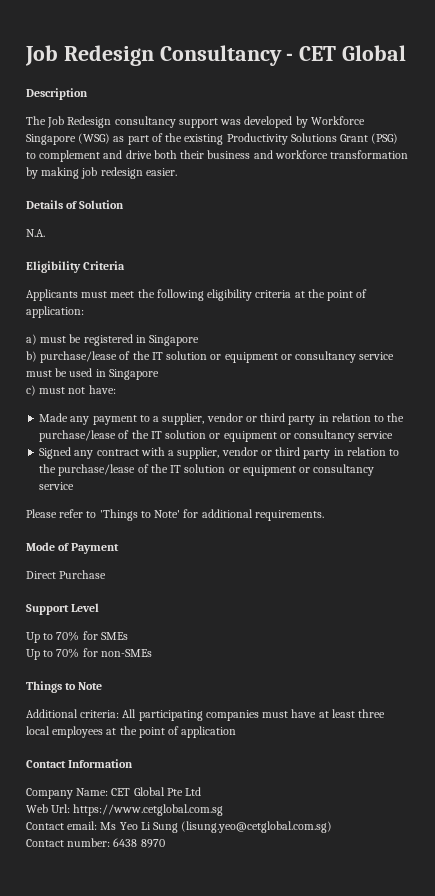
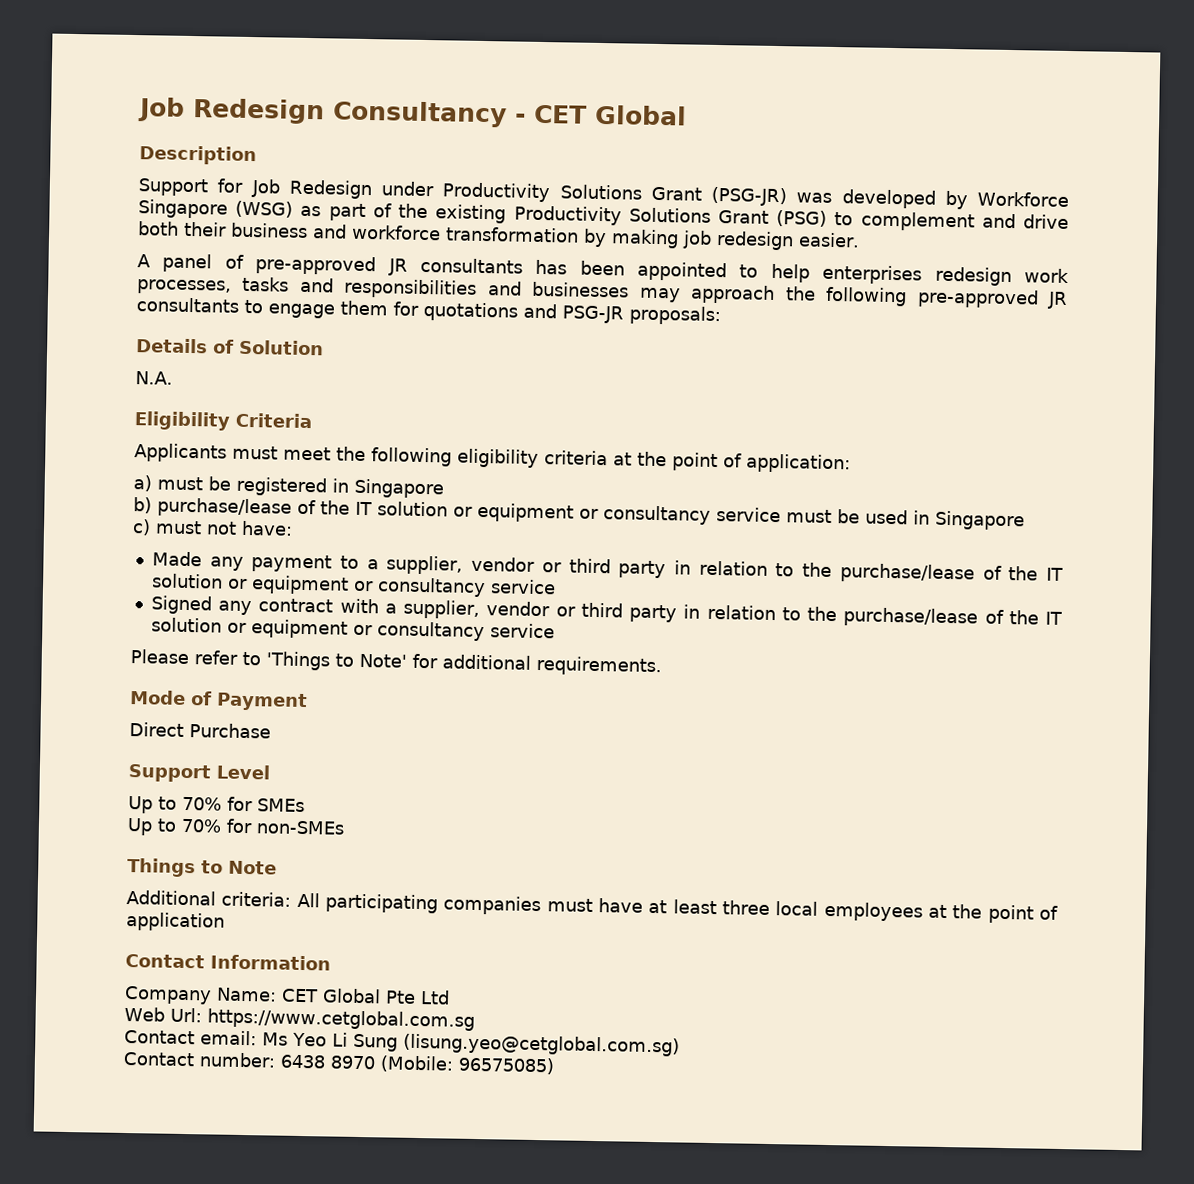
- The Job Redesign consultancy support was developed by Workforce Singapore (WSG) as part of the existing Productivity Solutions Grant (PSG) to complement and drive both their business and workforce transformation by making job redesign easier.
+ Support for Job Redesign under Productivity Solutions Grant (PSG-JR) was developed by Workforce Singapore (WSG) as part of the existing Productivity Solutions Grant (PSG) to complement and drive both their business and workforce transformation by making job redesign easier.
+ A panel of pre-approved JR consultants has been appointed to help enterprises redesign work processes, tasks and responsibilities and businesses may approach the following pre-approved JR consultants to engage them for quotations and PSG-JR proposals:
- Contact number: 6438 8970
+ Contact number: 6438 8970 (Mobile: 96575085)

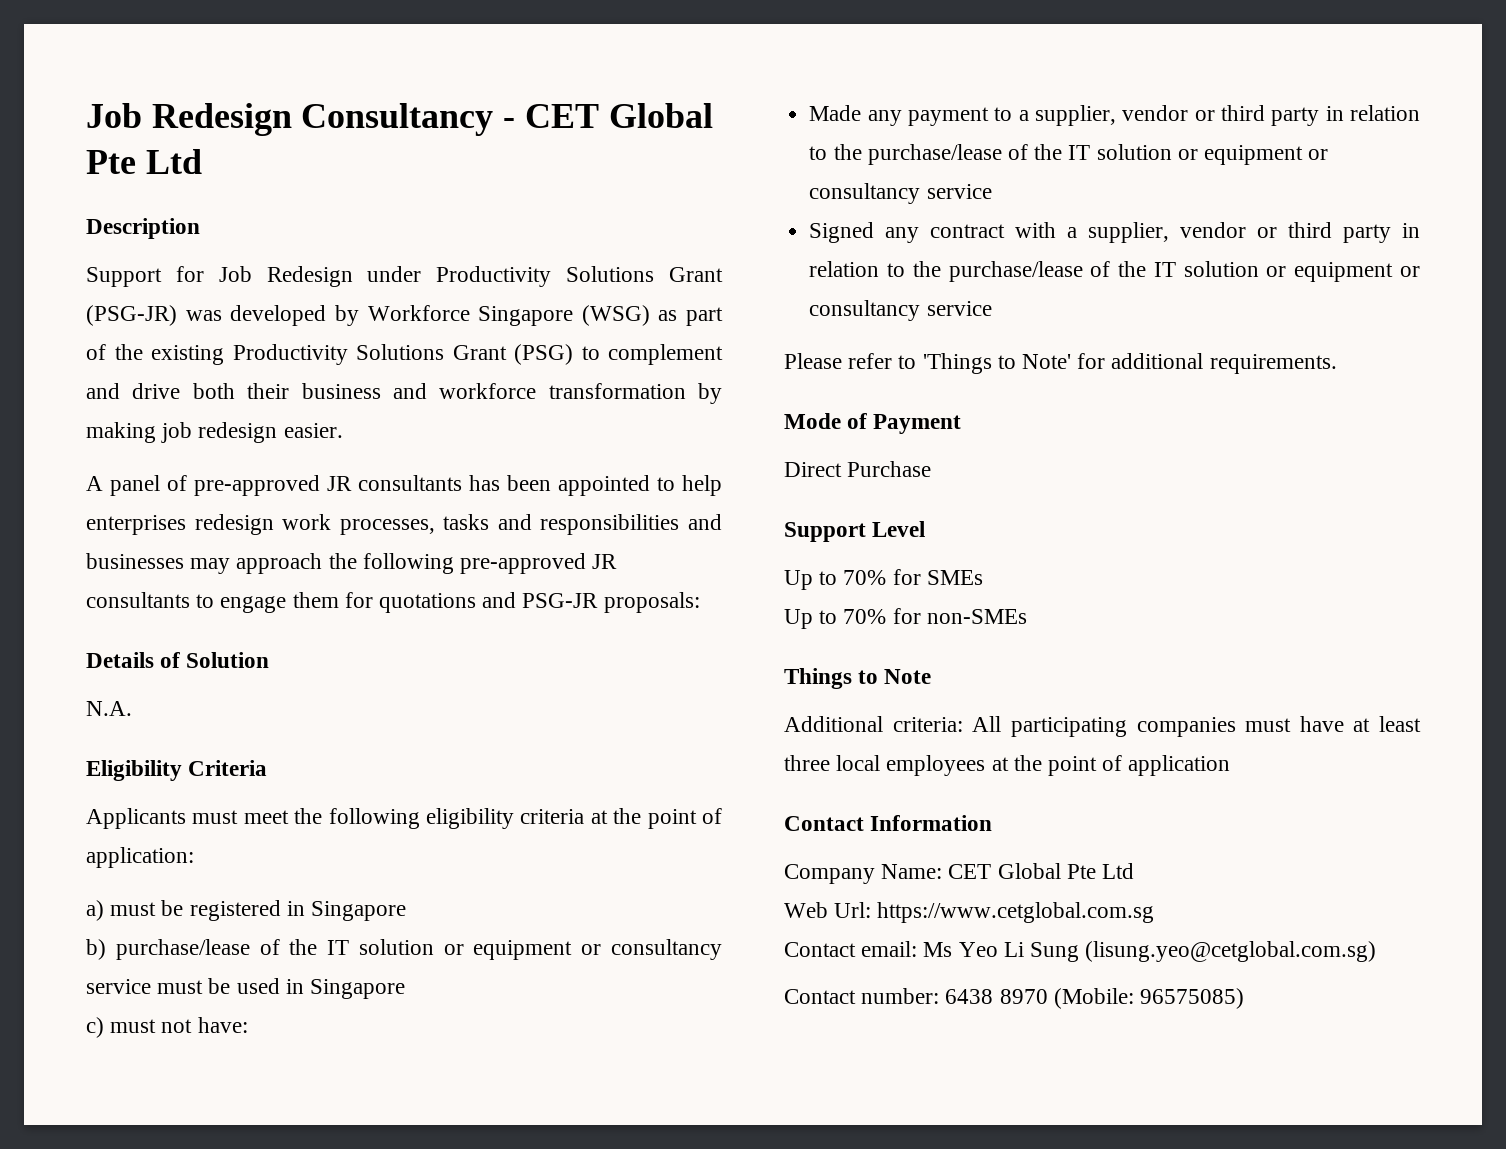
- Job Redesign Consultancy - CET Global
+ Job Redesign Consultancy - CET Global Pte Ltd

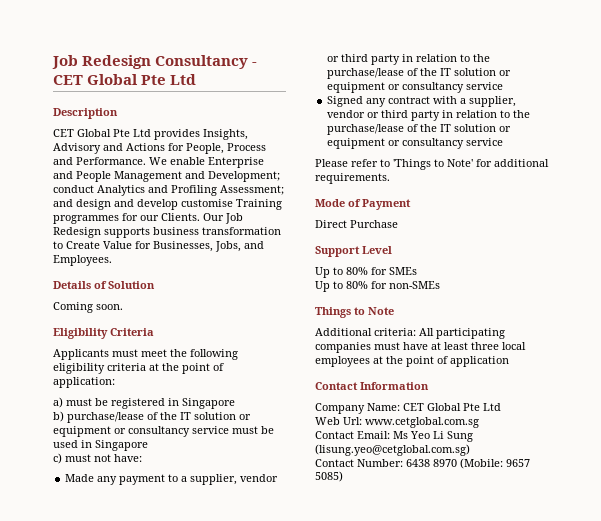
- Support for Job Redesign under Productivity Solutions Grant (PSG-JR) was developed by Workforce Singapore (WSG) as part of the existing Productivity Solutions Grant (PSG) to complement and drive both their business and workforce transformation by making job redesign easier.
- A panel of pre-approved JR consultants has been appointed to help enterprises redesign work processes, tasks and responsibilities and businesses may approach the following pre-approved JR consultants to engage them for quotations and PSG-JR proposals:
+ CET Global Pte Ltd provides Insights, Advisory and Actions for People, Process and Performance. We enable Enterprise and People Management and Development; conduct Analytics and Profiling Assessment; and design and develop customise Training programmes for our Clients. Our Job Redesign supports business transformation to Create Value for Businesses, Jobs, and Employees.
- N.A.
+ Coming soon.
- Up to 70% for SMEs
+ Up to 80% for SMEs
- Up to 70% for non-SMEs
+ Up to 80% for non-SMEs
- Web Url: https://www.cetglobal.com.sg
- Contact email: Ms Yeo Li Sung (lisung.yeo@cetglobal.com.sg)
+ Web Url: www.cetglobal.com.sg
+ Contact Email: Ms Yeo Li Sung (lisung.yeo@cetglobal.com.sg)
- Contact number: 6438 8970 (Mobile: 96575085)
+ Contact Number: 6438 8970 (Mobile: 9657 5085)

